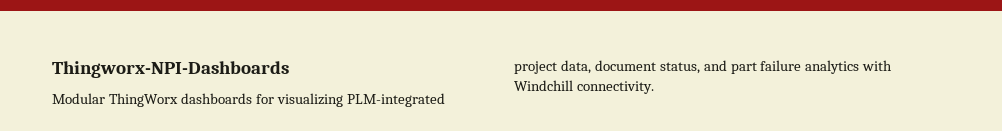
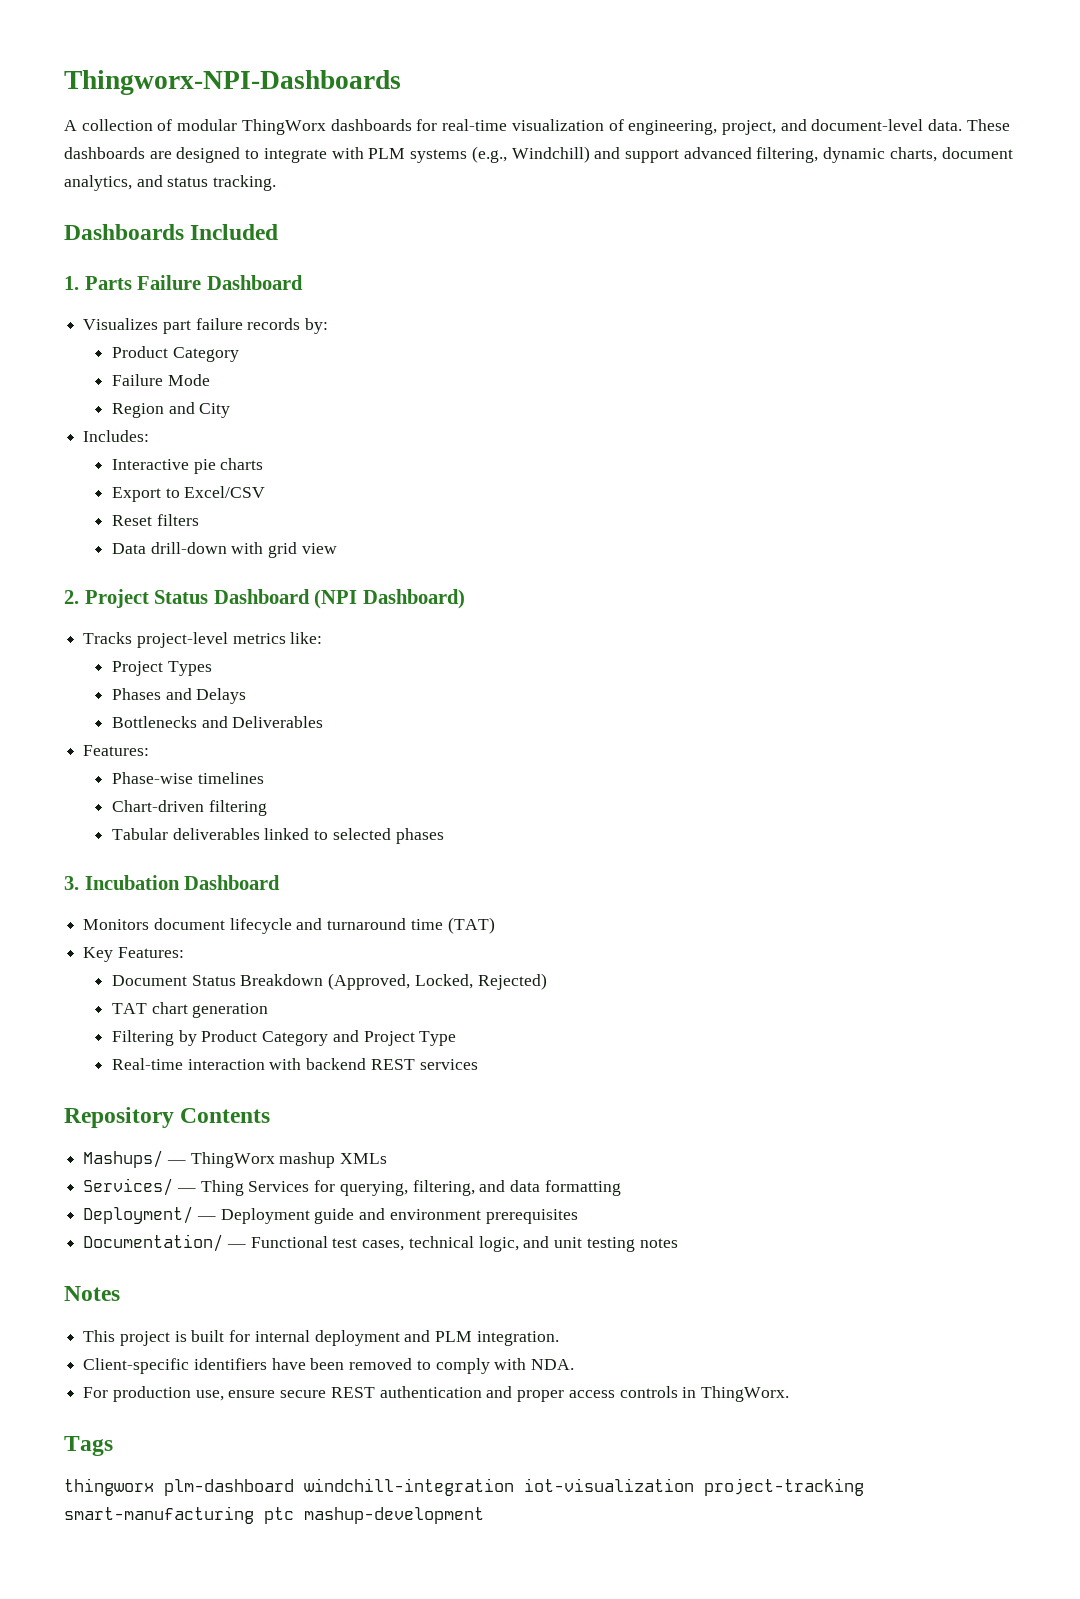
- Modular ThingWorx dashboards for visualizing PLM-integrated project data, document status, and part failure analytics with Windchill connectivity.
+ A collection of modular ThingWorx dashboards for real-time visualization of engineering, project, and document-level data. These dashboards are designed to integrate with PLM systems (e.g., Windchill) and support advanced filtering, dynamic charts, document analytics, and status tracking.
+ Dashboards Included
+ 1. Parts Failure Dashboard
+ Visualizes part failure records by:
+ Product Category
+ Failure Mode
+ Region and City
+ Includes:
+ Interactive pie charts
+ Export to Excel/CSV
+ Reset filters
+ Data drill-down with grid view
+ 2. Project Status Dashboard (NPI Dashboard)
+ Tracks project-level metrics like:
+ Project Types
+ Phases and Delays
+ Bottlenecks and Deliverables
+ Features:
+ Phase-wise timelines
+ Chart-driven filtering
+ Tabular deliverables linked to selected phases
+ 3. Incubation Dashboard
+ Monitors document lifecycle and turnaround time (TAT)
+ Key Features:
+ Document Status Breakdown (Approved, Locked, Rejected)
+ TAT chart generation
+ Filtering by Product Category and Project Type
+ Real-time interaction with backend REST services
+ Repository Contents
+ Mashups/ — ThingWorx mashup XMLs
+ Services/ — Thing Services for querying, filtering, and data formatting
+ Deployment/ — Deployment guide and environment prerequisites
+ Documentation/ — Functional test cases, technical logic, and unit testing notes
+ Notes
+ This project is built for internal deployment and PLM integration.
+ Client-specific identifiers have been removed to comply with NDA.
+ For production use, ensure secure REST authentication and proper access controls in ThingWorx.
+ Tags
+ thingworx plm-dashboard windchill-integration iot-visualization project-tracking smart-manufacturing ptc mashup-development

